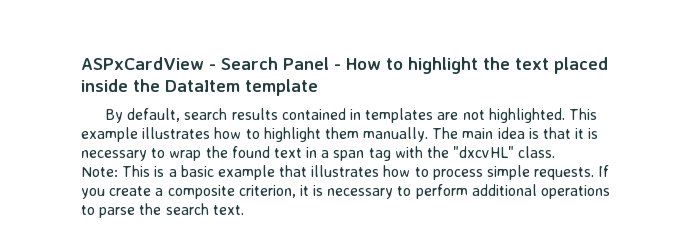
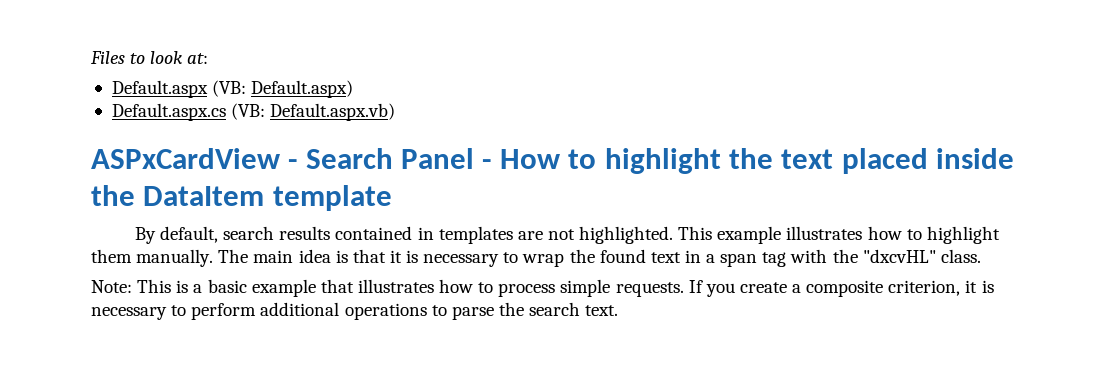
+ Files to look at:
+ Default.aspx (VB: Default.aspx)
+ Default.aspx.cs (VB: Default.aspx.vb)

